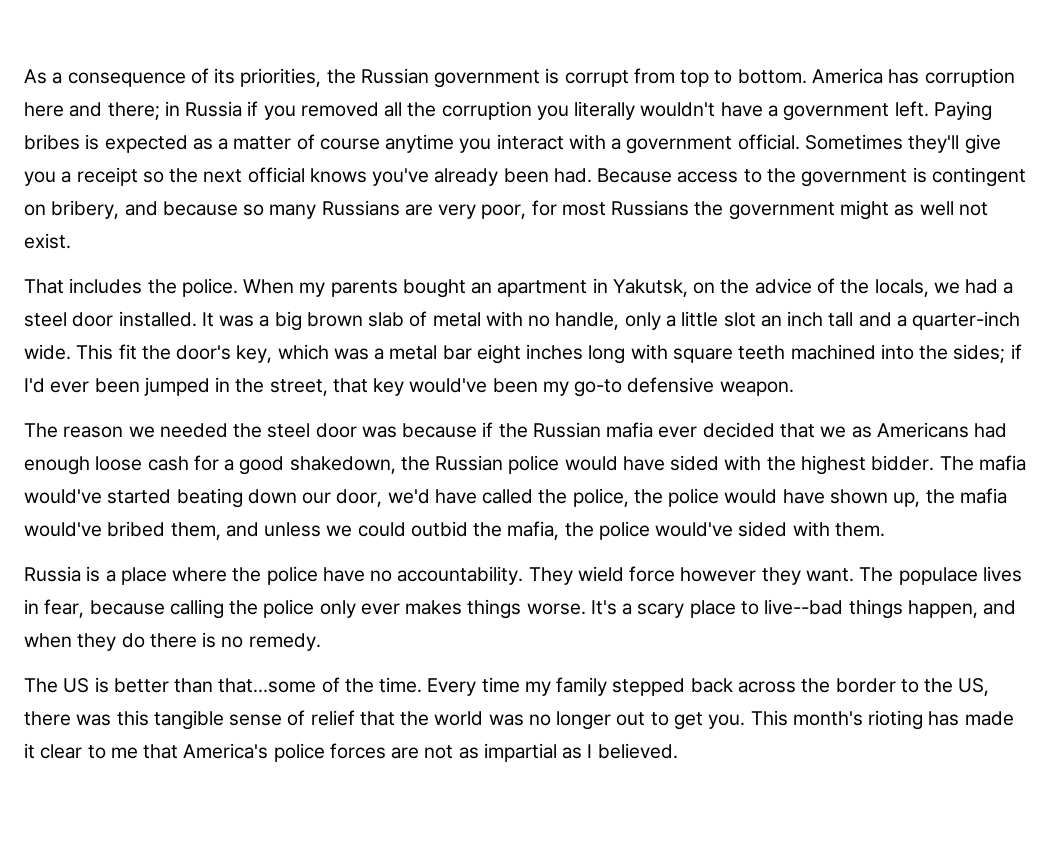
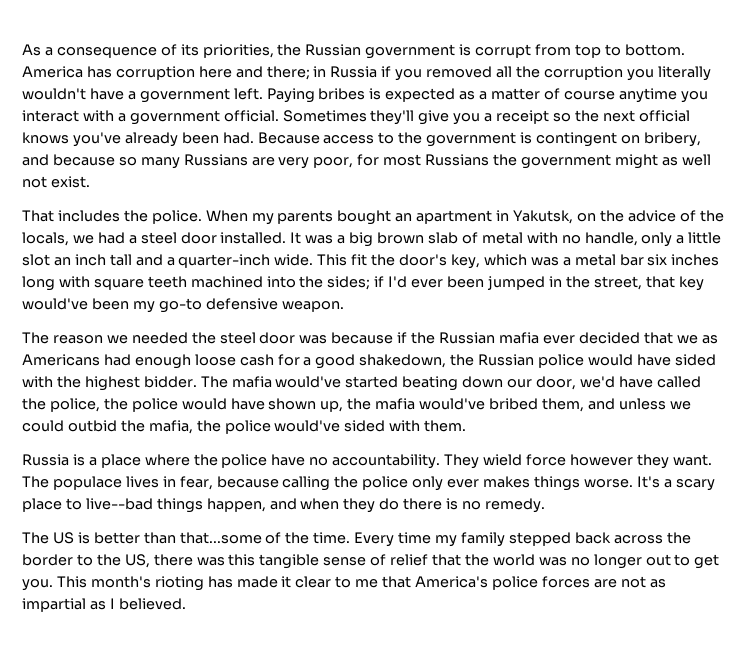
- This fit the door's key, which was a metal bar eight inches long with square teeth machined into the sides; if I'd ever been jumped in the street, that key would've been my go-to defensive weapon.
+ This fit the door's key, which was a metal bar six inches long with square teeth machined into the sides; if I'd ever been jumped in the street, that key would've been my go-to defensive weapon.

